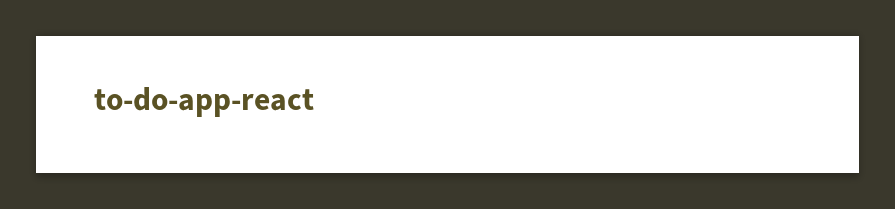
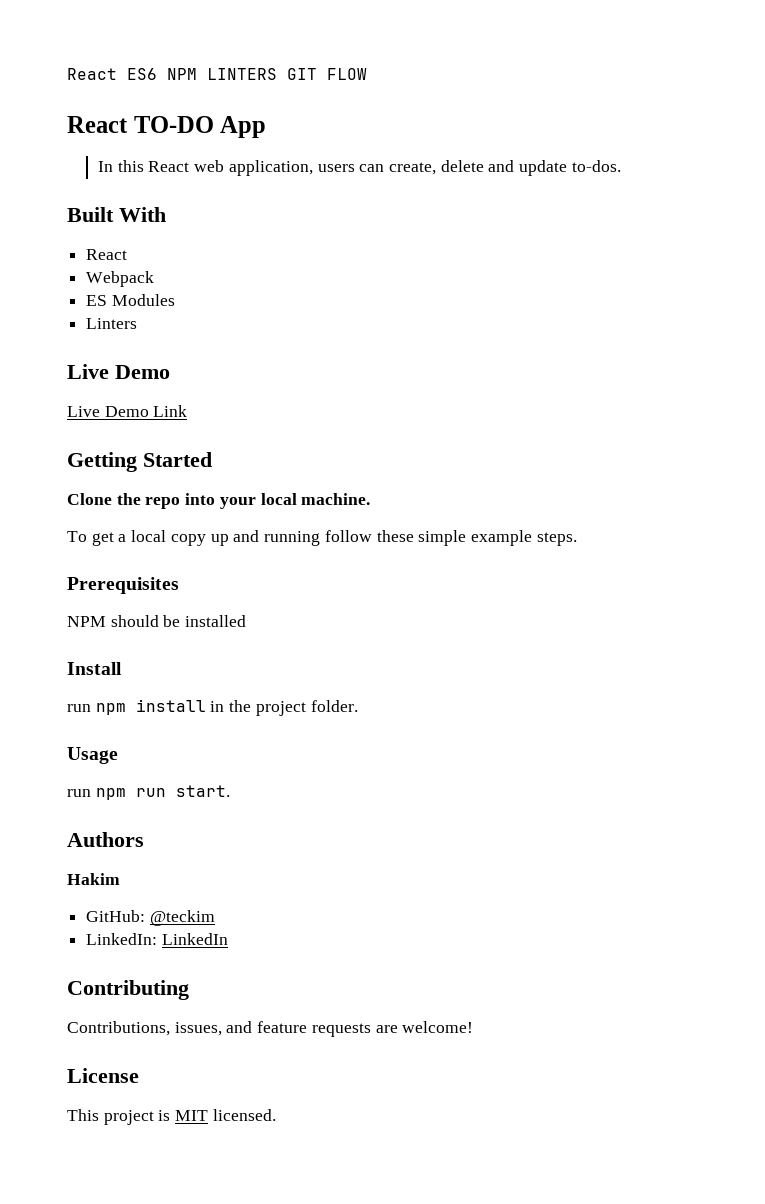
- to-do-app-react
+ React ES6 NPM LINTERS GIT FLOW
+ React TO-DO App
+ In this React web application, users can create, delete and update to-dos.
+ Built With
+ React
+ Webpack
+ ES Modules
+ Linters
+ Live Demo
+ Live Demo Link
+ Getting Started
+ Clone the repo into your local machine.
+ To get a local copy up and running follow these simple example steps.
+ Prerequisites
+ NPM should be installed
+ Install
+ run npm install in the project folder.
+ Usage
+ run npm run start.
+ Authors
+ Hakim
+ GitHub: @teckim
+ LinkedIn: LinkedIn
+ Contributing
+ Contributions, issues, and feature requests are welcome!
+ License
+ This project is MIT licensed.

